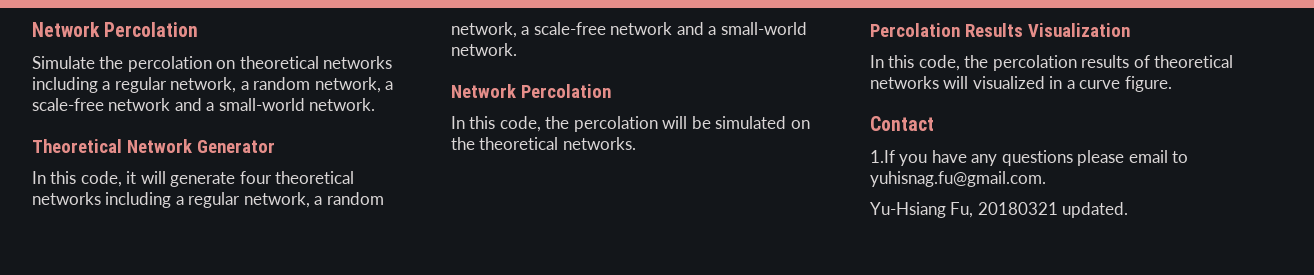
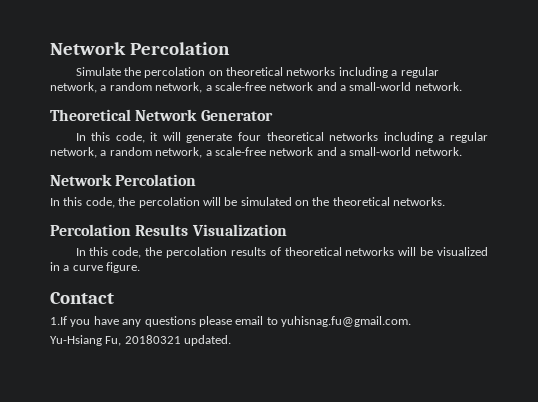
- In this code, the percolation results of theoretical networks will visualized in a curve figure.
+ In this code, the percolation results of theoretical networks will be visualized in a curve figure.

